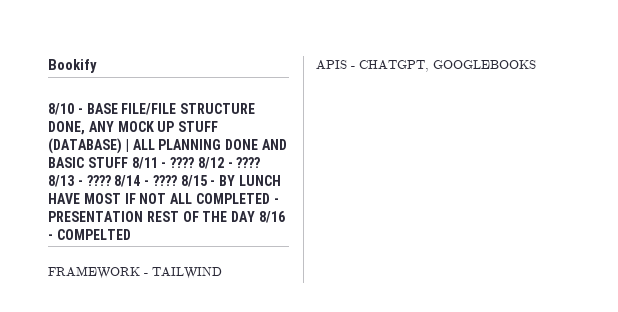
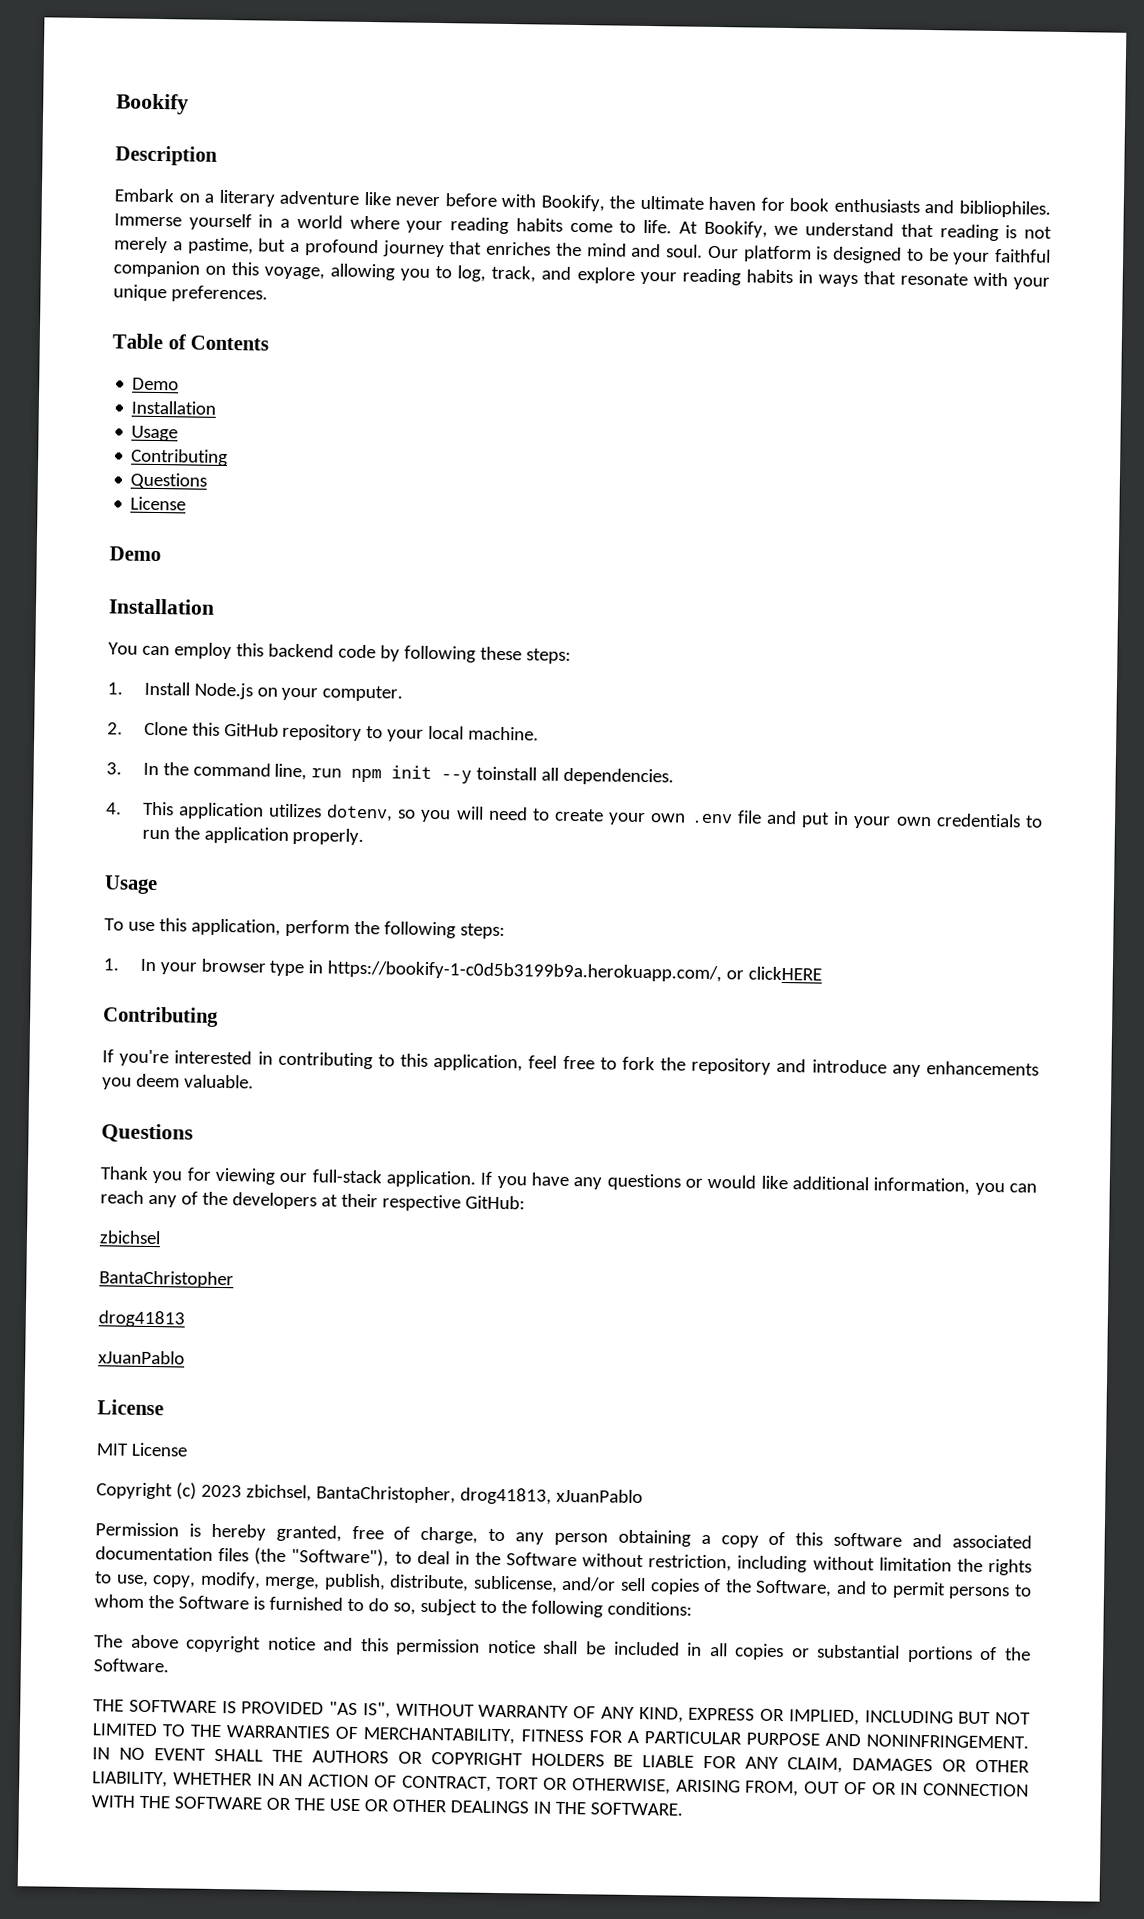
- 8/10 - BASE FILE/FILE STRUCTURE DONE, ANY MOCK UP STUFF (DATABASE) | ALL PLANNING DONE AND BASIC STUFF 8/11 - ???? 8/12 - ???? 8/13 - ???? 8/14 - ???? 8/15 - BY LUNCH HAVE MOST IF NOT ALL COMPLETED - PRESENTATION REST OF THE DAY 8/16 - COMPELTED
- FRAMEWORK - TAILWIND
- APIS - CHATGPT, GOOGLEBOOKS
+ Description
+ Embark on a literary adventure like never before with Bookify, the ultimate haven for book enthusiasts and bibliophiles. Immerse yourself in a world where your reading habits come to life. At Bookify, we understand that reading is not merely a pastime, but a profound journey that enriches the mind and soul. Our platform is designed to be your faithful companion on this voyage, allowing you to log, track, and explore your reading habits in ways that resonate with your unique preferences.
+ Table of Contents
+ Demo
+ Installation
+ Usage
+ Contributing
+ Questions
+ License
+ Demo
+ Installation
+ You can employ this backend code by following these steps:
+ 1. Install Node.js on your computer.
+ 2. Clone this GitHub repository to your local machine.
+ 3. In the command line, run npm init --y toinstall all dependencies.
+ 4. This application utilizes dotenv, so you will need to create your own .env file and put in your own credentials to run the application properly.
+ Usage
+ To use this application, perform the following steps:
+ 1. In your browser type in https://bookify-1-c0d5b3199b9a.herokuapp.com/, or clickHERE
+ Contributing
+ If you're interested in contributing to this application, feel free to fork the repository and introduce any enhancements you deem valuable.
+ Questions
+ Thank you for viewing our full-stack application. If you have any questions or would like additional information, you can reach any of the developers at their respective GitHub:
+ zbichsel
+ BantaChristopher
+ drog41813
+ xJuanPablo
+ License
+ MIT License
+ Copyright (c) 2023 zbichsel, BantaChristopher, drog41813, xJuanPablo
+ Permission is hereby granted, free of charge, to any person obtaining a copy of this software and associated documentation files (the "Software"), to deal in the Software without restriction, including without limitation the rights to use, copy, modify, merge, publish, distribute, sublicense, and/or sell copies of the Software, and to permit persons to whom the Software is furnished to do so, subject to the following conditions:
+ The above copyright notice and this permission notice shall be included in all copies or substantial portions of the Software.
+ THE SOFTWARE IS PROVIDED "AS IS", WITHOUT WARRANTY OF ANY KIND, EXPRESS OR IMPLIED, INCLUDING BUT NOT LIMITED TO THE WARRANTIES OF MERCHANTABILITY, FITNESS FOR A PARTICULAR PURPOSE AND NONINFRINGEMENT. IN NO EVENT SHALL THE AUTHORS OR COPYRIGHT HOLDERS BE LIABLE FOR ANY CLAIM, DAMAGES OR OTHER LIABILITY, WHETHER IN AN ACTION OF CONTRACT, TORT OR OTHERWISE, ARISING FROM, OUT OF OR IN CONNECTION WITH THE SOFTWARE OR THE USE OR OTHER DEALINGS IN THE SOFTWARE.

